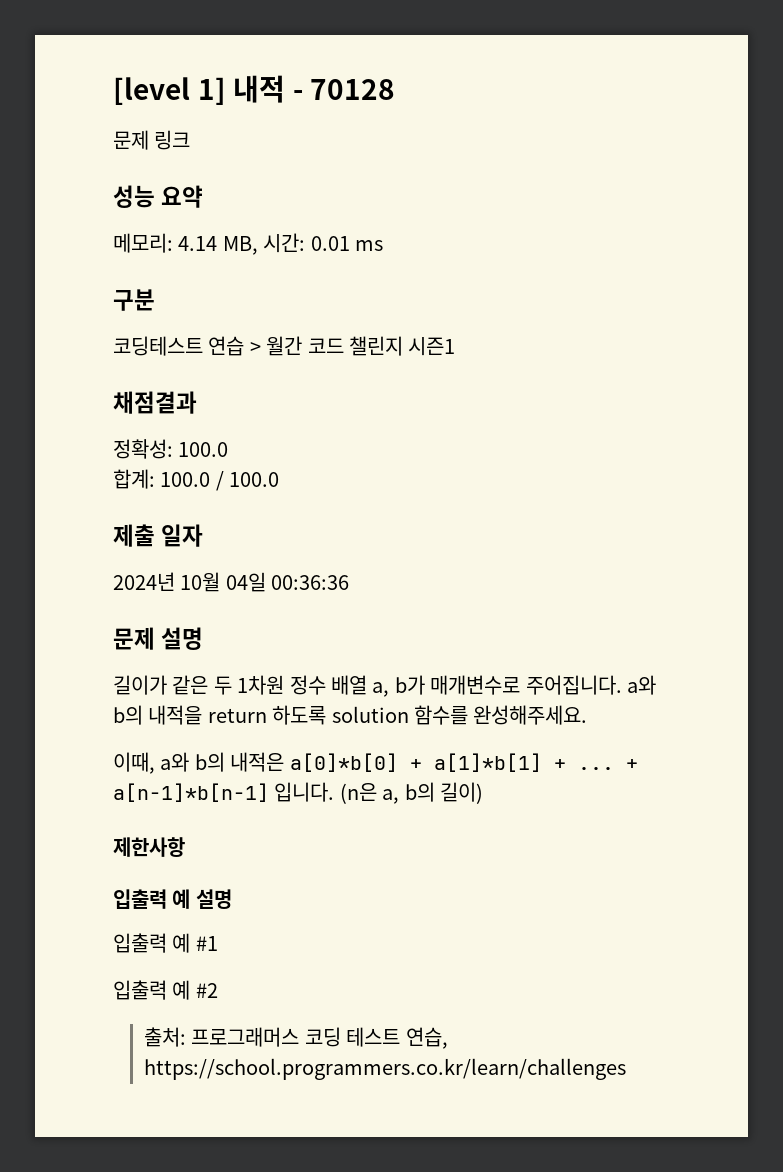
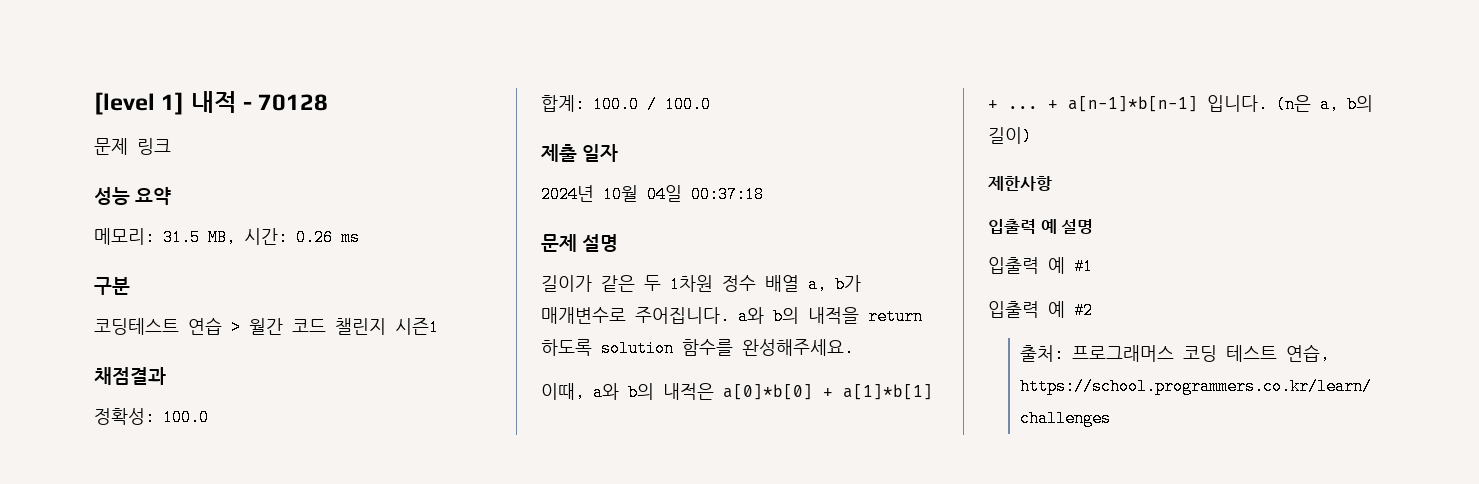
- 메모리: 4.14 MB, 시간: 0.01 ms
+ 메모리: 31.5 MB, 시간: 0.26 ms
- 2024년 10월 04일 00:36:36
+ 2024년 10월 04일 00:37:18

